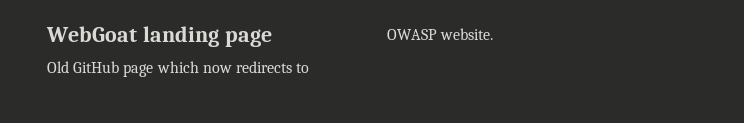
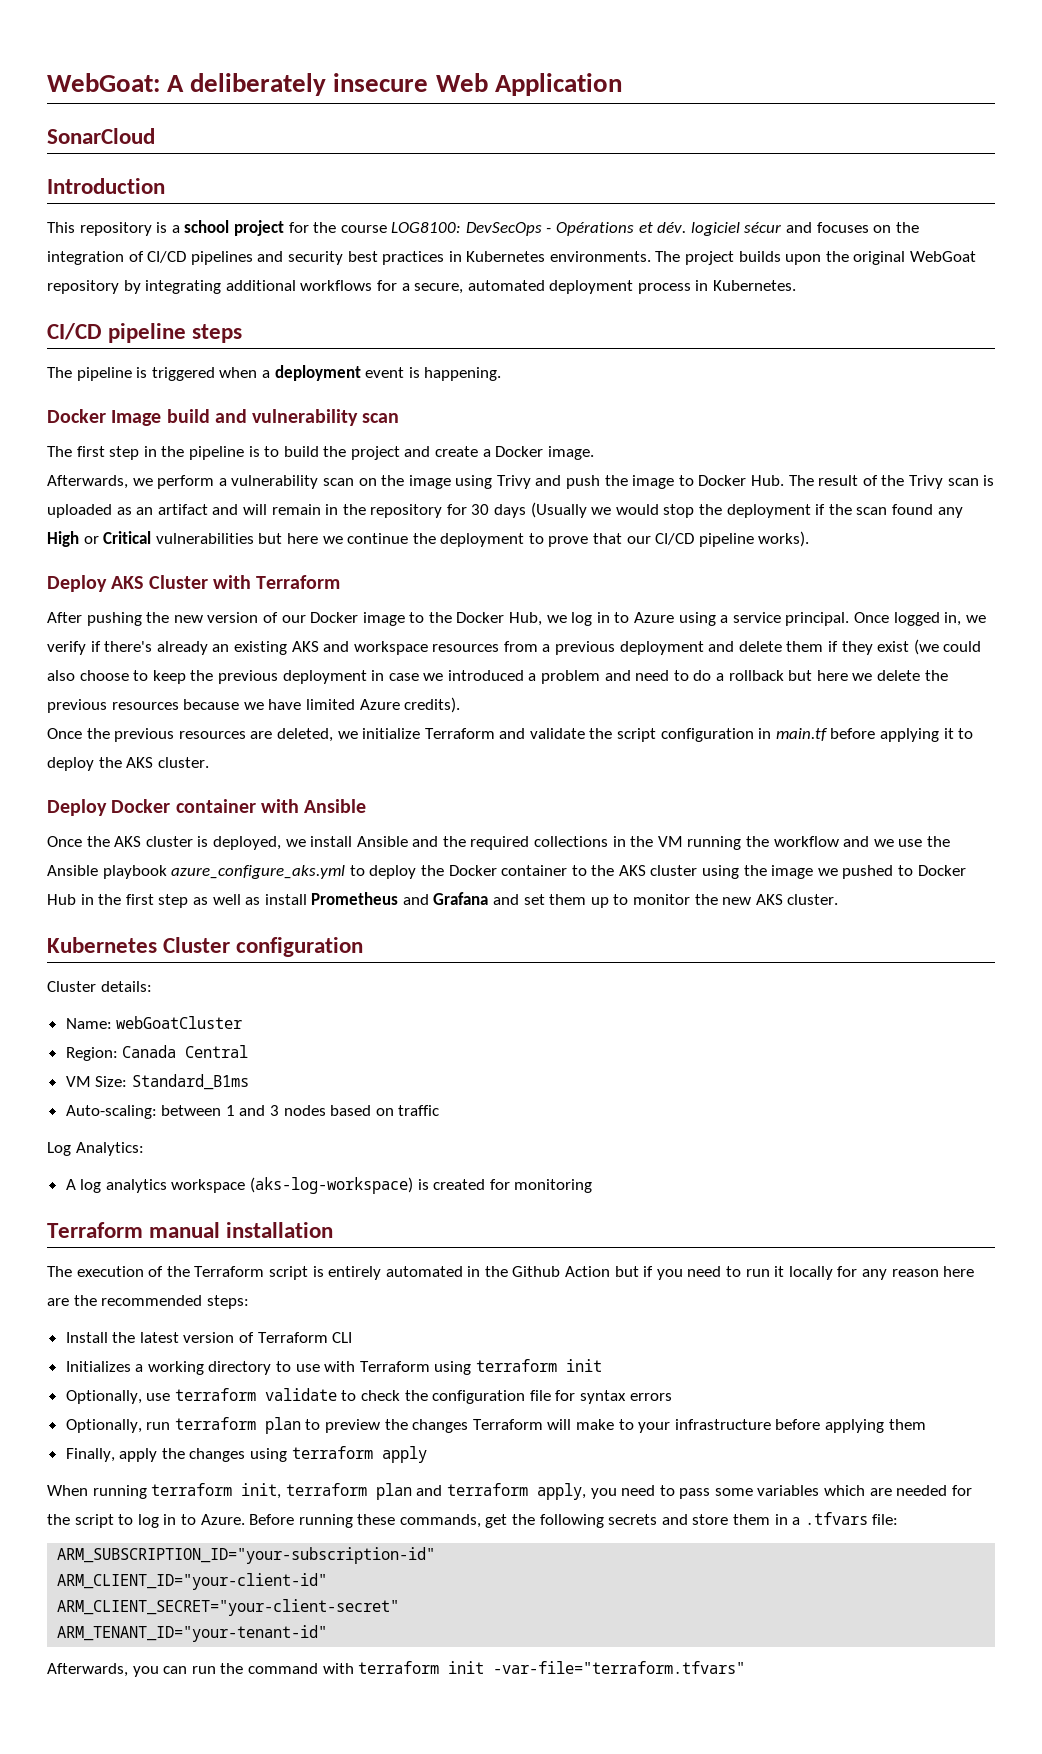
- WebGoat landing page
- Old GitHub page which now redirects to OWASP website.
+ WebGoat: A deliberately insecure Web Application
+ SonarCloud
+ Introduction
+ This repository is a school project for the course LOG8100: DevSecOps - Opérations et dév. logiciel sécur and focuses on the integration of CI/CD pipelines and security best practices in Kubernetes environments. The project builds upon the original WebGoat repository by integrating additional workflows for a secure, automated deployment process in Kubernetes.
+ CI/CD pipeline steps
+ The pipeline is triggered when a deployment event is happening.
+ Docker Image build and vulnerability scan
+ The first step in the pipeline is to build the project and create a Docker image.
+ Afterwards, we perform a vulnerability scan on the image using Trivy and push the image to Docker Hub. The result of the Trivy scan is uploaded as an artifact and will remain in the repository for 30 days (Usually we would stop the deployment if the scan found any High or Critical vulnerabilities but here we continue the deployment to prove that our CI/CD pipeline works).
+ Deploy AKS Cluster with Terraform
+ After pushing the new version of our Docker image to the Docker Hub, we log in to Azure using a service principal. Once logged in, we verify if there's already an existing AKS and workspace resources from a previous deployment and delete them if they exist (we could also choose to keep the previous deployment in case we introduced a problem and need to do a rollback but here we delete the previous resources because we have limited Azure credits).
+ Once the previous resources are deleted, we initialize Terraform and validate the script configuration in main.tf before applying it to deploy the AKS cluster.
+ Deploy Docker container with Ansible
+ Once the AKS cluster is deployed, we install Ansible and the required collections in the VM running the workflow and we use the Ansible playbook azure_configure_aks.yml to deploy the Docker container to the AKS cluster using the image we pushed to Docker Hub in the first step as well as install Prometheus and Grafana and set them up to monitor the new AKS cluster.
+ Kubernetes Cluster configuration
+ Cluster details:
+ Name: webGoatCluster
+ Region: Canada Central
+ VM Size: Standard_B1ms
+ Auto-scaling: between 1 and 3 nodes based on traffic
+ Log Analytics:
+ A log analytics workspace (aks-log-workspace) is created for monitoring
+ Terraform manual installation
+ The execution of the Terraform script is entirely automated in the Github Action but if you need to run it locally for any reason here are the recommended steps:
+ Install the latest version of Terraform CLI
+ Initializes a working directory to use with Terraform using terraform init
+ Optionally, use terraform validate to check the configuration file for syntax errors
+ Optionally, run terraform plan to preview the changes Terraform will make to your infrastructure before applying them
+ Finally, apply the changes using terraform apply
+ When running terraform init, terraform plan and terraform apply, you need to pass some variables which are needed for the script to log in to Azure. Before running these commands, get the following secrets and store them in a .tfvars file:
+ ARM_SUBSCRIPTION_ID="your-subscription-id"
+ ARM_CLIENT_ID="your-client-id"
+ ARM_CLIENT_SECRET="your-client-secret"
+ ARM_TENANT_ID="your-tenant-id"
+ Afterwards, you can run the command with terraform init -var-file="terraform.tfvars"

